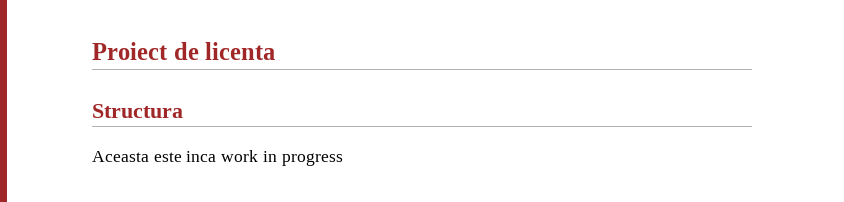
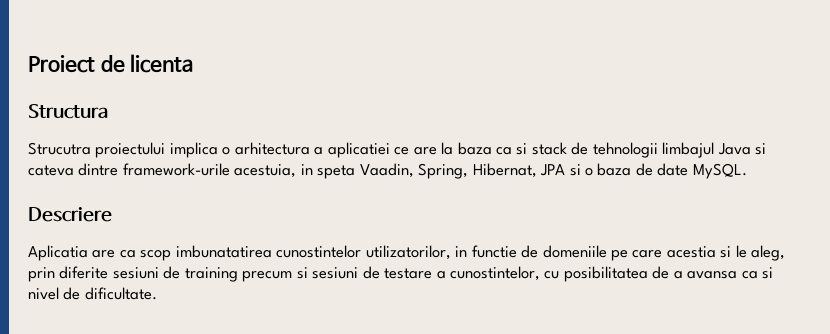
- Aceasta este inca work in progress
+ Strucutra proiectului implica o arhitectura a aplicatiei ce are la baza ca si stack de tehnologii limbajul Java si cateva dintre framework-urile acestuia, in speta Vaadin, Spring, Hibernat, JPA si o baza de date MySQL.
+ Descriere
+ Aplicatia are ca scop imbunatatirea cunostintelor utilizatorilor, in functie de domeniile pe care acestia si le aleg, prin diferite sesiuni de training precum si sesiuni de testare a cunostintelor, cu posibilitatea de a avansa ca si nivel de dificultate.

